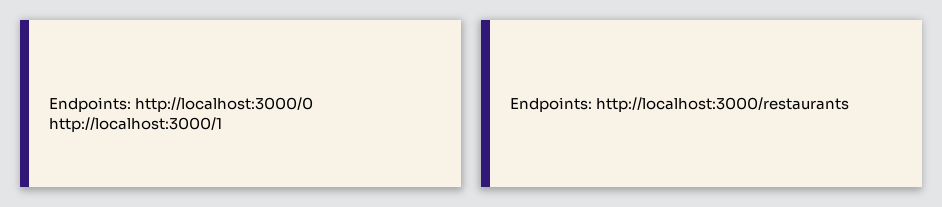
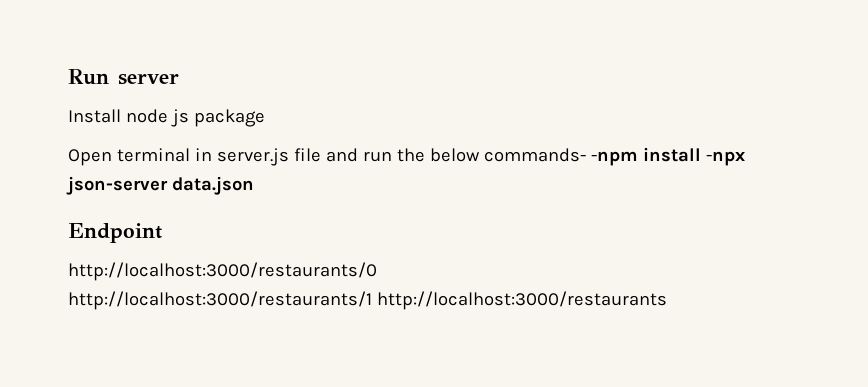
- Endpoints: http://localhost:3000/0 http://localhost:3000/1
- Endpoints: http://localhost:3000/restaurants
+ Run server
+ Install node js package
+ Open terminal in server.js file and run the below commands- -npm install -npx json-server data.json
+ Endpoint
+ http://localhost:3000/restaurants/0
+ http://localhost:3000/restaurants/1 http://localhost:3000/restaurants

